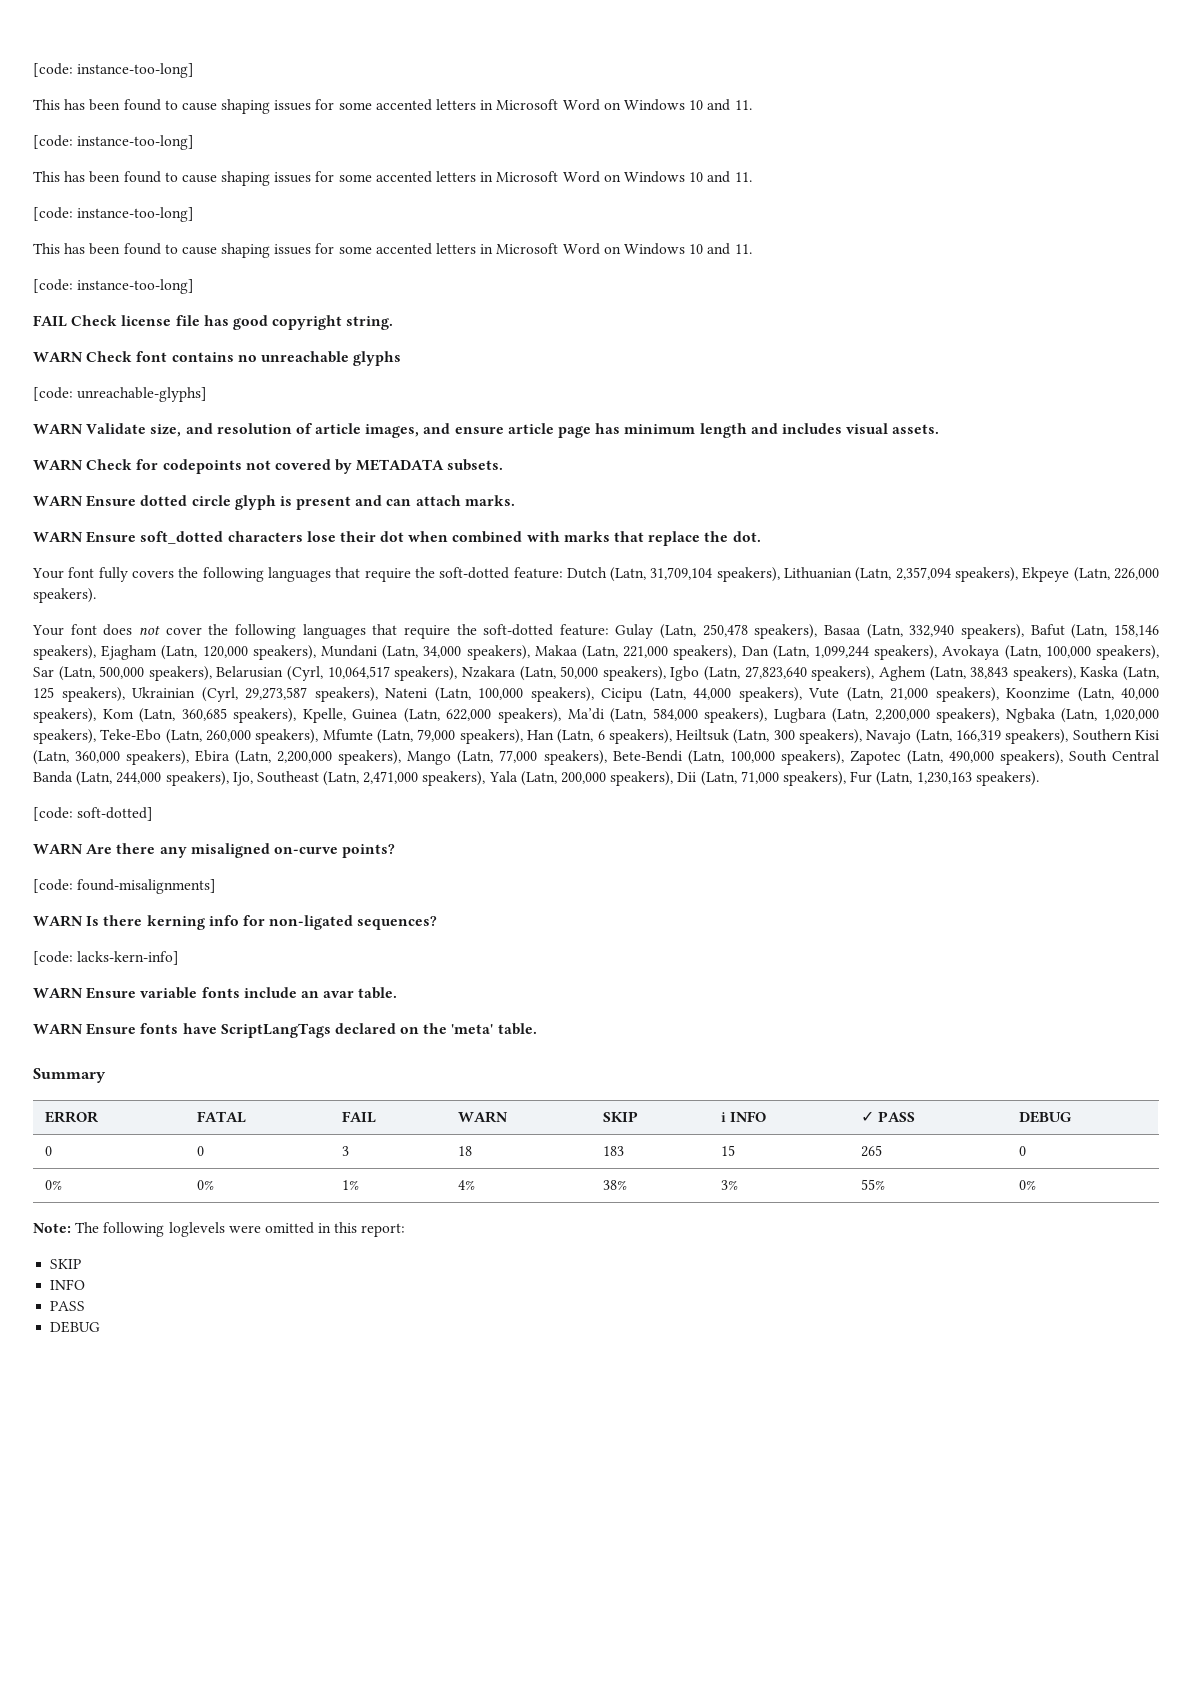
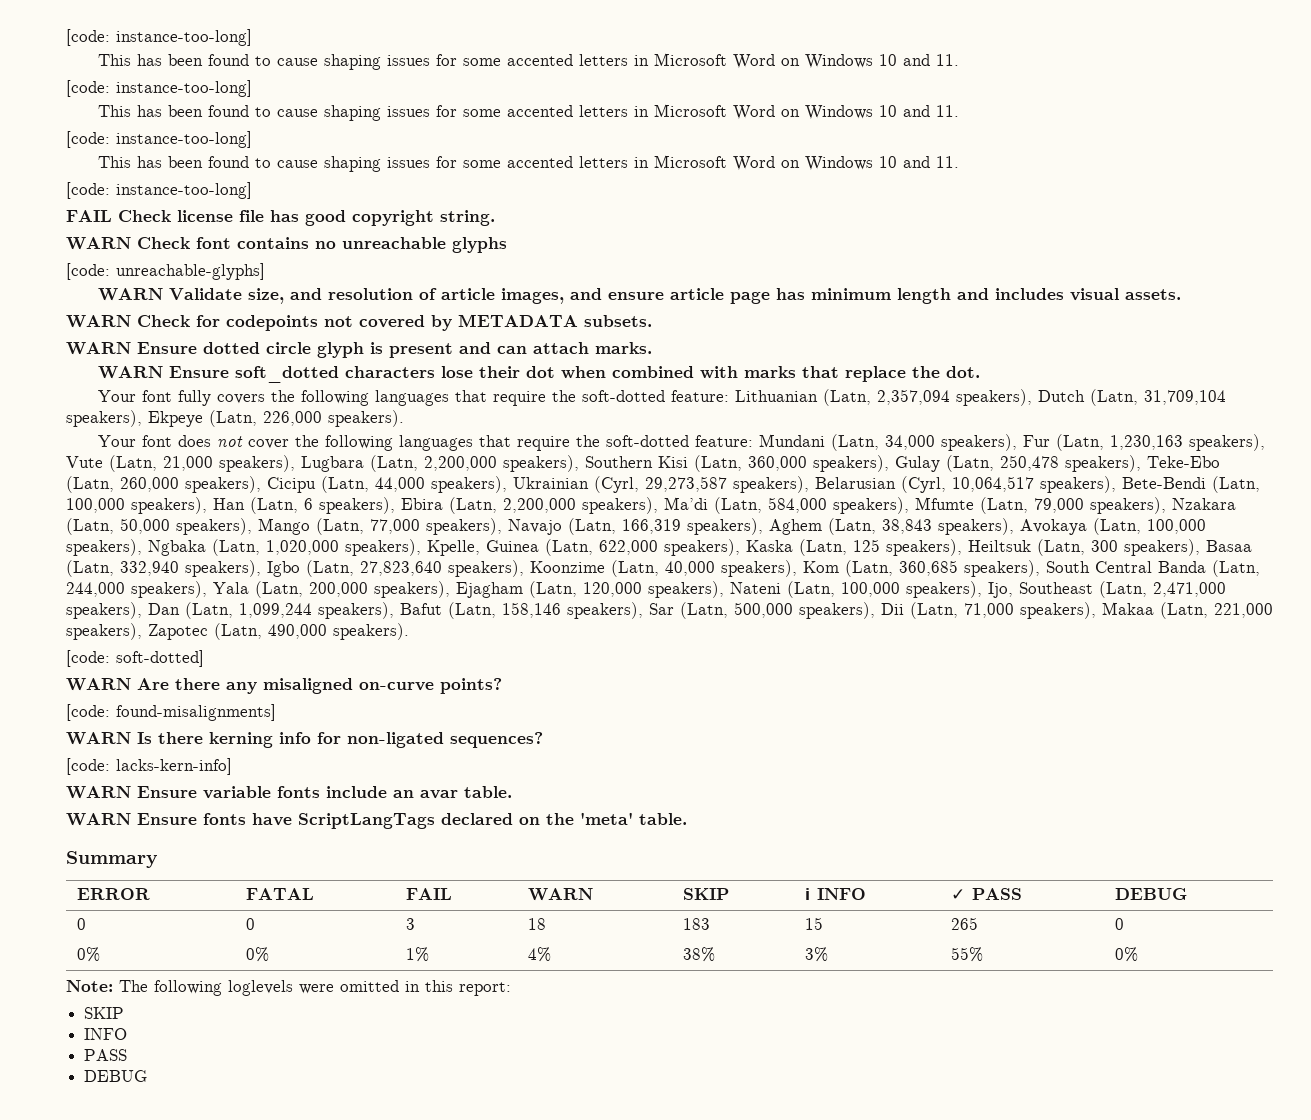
- Your font fully covers the following languages that require the soft-dotted feature: Dutch (Latn, 31,709,104 speakers), Lithuanian (Latn, 2,357,094 speakers), Ekpeye (Latn, 226,000 speakers).
+ Your font fully covers the following languages that require the soft-dotted feature: Lithuanian (Latn, 2,357,094 speakers), Dutch (Latn, 31,709,104 speakers), Ekpeye (Latn, 226,000 speakers).
- Your font does not cover the following languages that require the soft-dotted feature: Gulay (Latn, 250,478 speakers), Basaa (Latn, 332,940 speakers), Bafut (Latn, 158,146 speakers), Ejagham (Latn, 120,000 speakers), Mundani (Latn, 34,000 speakers), Makaa (Latn, 221,000 speakers), Dan (Latn, 1,099,244 speakers), Avokaya (Latn, 100,000 speakers), Sar (Latn, 500,000 speakers), Belarusian (Cyrl, 10,064,517 speakers), Nzakara (Latn, 50,000 speakers), Igbo (Latn, 27,823,640 speakers), Aghem (Latn, 38,843 speakers), Kaska (Latn, 125 speakers), Ukrainian (Cyrl, 29,273,587 speakers), Nateni (Latn, 100,000 speakers), Cicipu (Latn, 44,000 speakers), Vute (Latn, 21,000 speakers), Koonzime (Latn, 40,000 speakers), Kom (Latn, 360,685 speakers), Kpelle, Guinea (Latn, 622,000 speakers), Ma’di (Latn, 584,000 speakers), Lugbara (Latn, 2,200,000 speakers), Ngbaka (Latn, 1,020,000 speakers), Teke-Ebo (Latn, 260,000 speakers), Mfumte (Latn, 79,000 speakers), Han (Latn, 6 speakers), Heiltsuk (Latn, 300 speakers), Navajo (Latn, 166,319 speakers), Southern Kisi (Latn, 360,000 speakers), Ebira (Latn, 2,200,000 speakers), Mango (Latn, 77,000 speakers), Bete-Bendi (Latn, 100,000 speakers), Zapotec (Latn, 490,000 speakers), South Central Banda (Latn, 244,000 speakers), Ijo, Southeast (Latn, 2,471,000 speakers), Yala (Latn, 200,000 speakers), Dii (Latn, 71,000 speakers), Fur (Latn, 1,230,163 speakers).
+ Your font does not cover the following languages that require the soft-dotted feature: Mundani (Latn, 34,000 speakers), Fur (Latn, 1,230,163 speakers), Vute (Latn, 21,000 speakers), Lugbara (Latn, 2,200,000 speakers), Southern Kisi (Latn, 360,000 speakers), Gulay (Latn, 250,478 speakers), Teke-Ebo (Latn, 260,000 speakers), Cicipu (Latn, 44,000 speakers), Ukrainian (Cyrl, 29,273,587 speakers), Belarusian (Cyrl, 10,064,517 speakers), Bete-Bendi (Latn, 100,000 speakers), Han (Latn, 6 speakers), Ebira (Latn, 2,200,000 speakers), Ma’di (Latn, 584,000 speakers), Mfumte (Latn, 79,000 speakers), Nzakara (Latn, 50,000 speakers), Mango (Latn, 77,000 speakers), Navajo (Latn, 166,319 speakers), Aghem (Latn, 38,843 speakers), Avokaya (Latn, 100,000 speakers), Ngbaka (Latn, 1,020,000 speakers), Kpelle, Guinea (Latn, 622,000 speakers), Kaska (Latn, 125 speakers), Heiltsuk (Latn, 300 speakers), Basaa (Latn, 332,940 speakers), Igbo (Latn, 27,823,640 speakers), Koonzime (Latn, 40,000 speakers), Kom (Latn, 360,685 speakers), South Central Banda (Latn, 244,000 speakers), Yala (Latn, 200,000 speakers), Ejagham (Latn, 120,000 speakers), Nateni (Latn, 100,000 speakers), Ijo, Southeast (Latn, 2,471,000 speakers), Dan (Latn, 1,099,244 speakers), Bafut (Latn, 158,146 speakers), Sar (Latn, 500,000 speakers), Dii (Latn, 71,000 speakers), Makaa (Latn, 221,000 speakers), Zapotec (Latn, 490,000 speakers).

